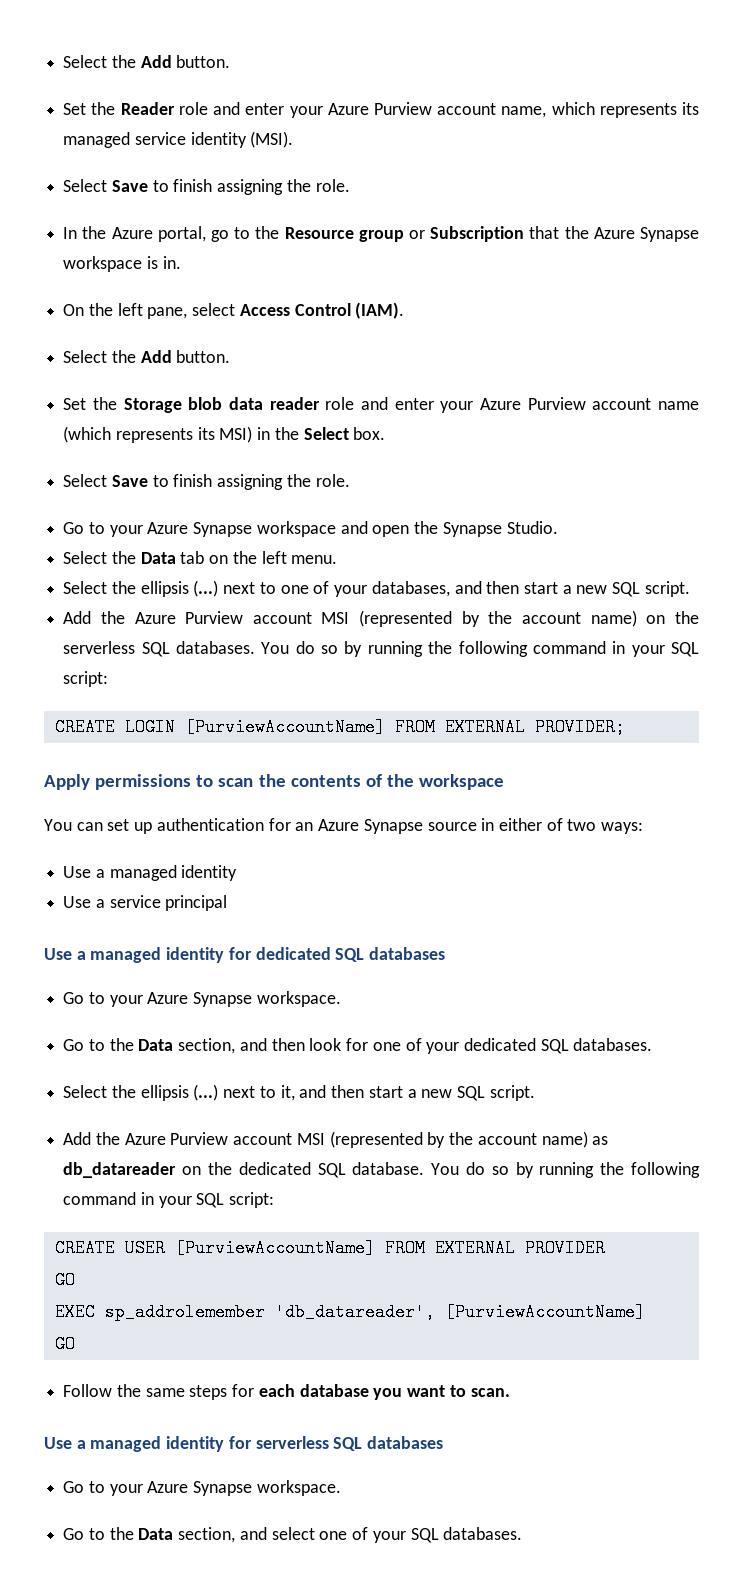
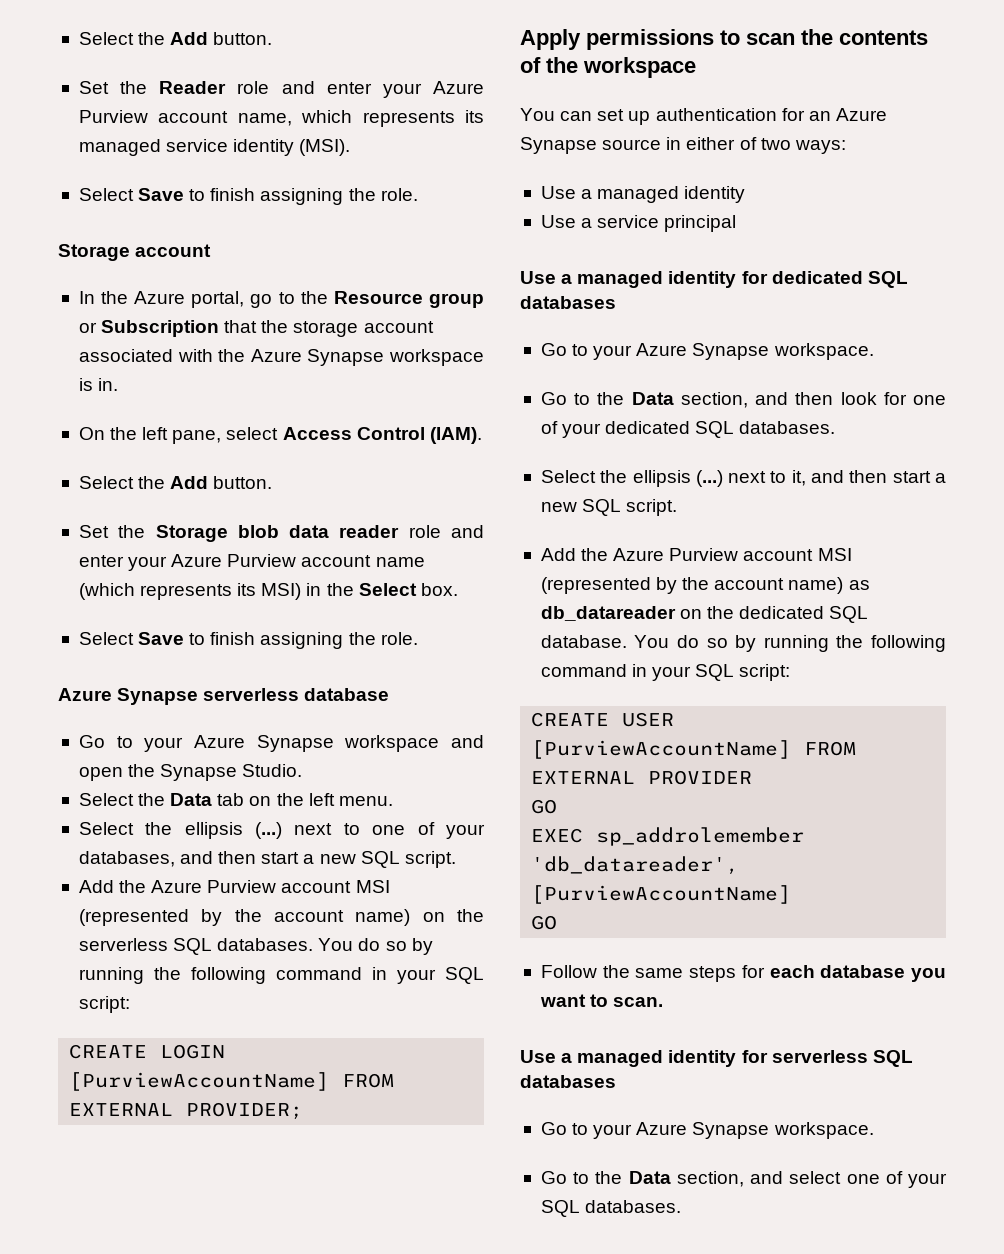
+ Storage account
- In the Azure portal, go to the Resource group or Subscription that the Azure Synapse workspace is in.
+ In the Azure portal, go to the Resource group or Subscription that the storage account associated with the Azure Synapse workspace is in.
+ Azure Synapse serverless database

